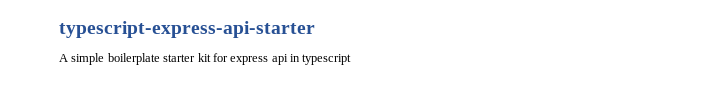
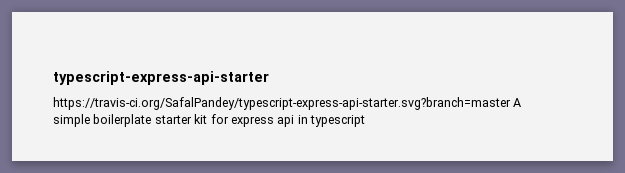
- A simple boilerplate starter kit for express api in typescript
+ https://travis-ci.org/SafalPandey/typescript-express-api-starter.svg?branch=master A simple boilerplate starter kit for express api in typescript

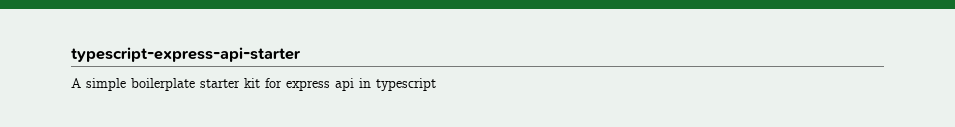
- https://travis-ci.org/SafalPandey/typescript-express-api-starter.svg?branch=master A simple boilerplate starter kit for express api in typescript
+ A simple boilerplate starter kit for express api in typescript

